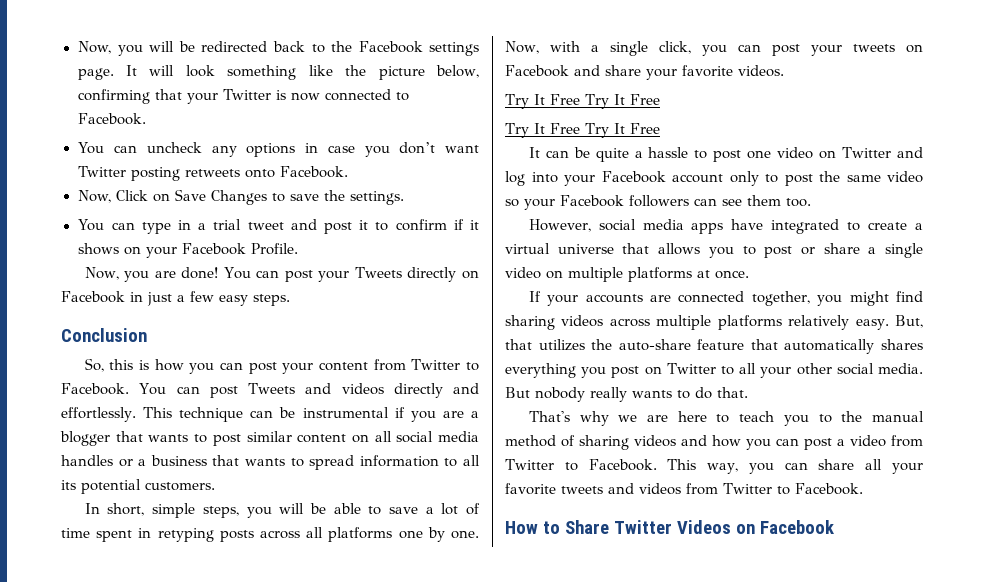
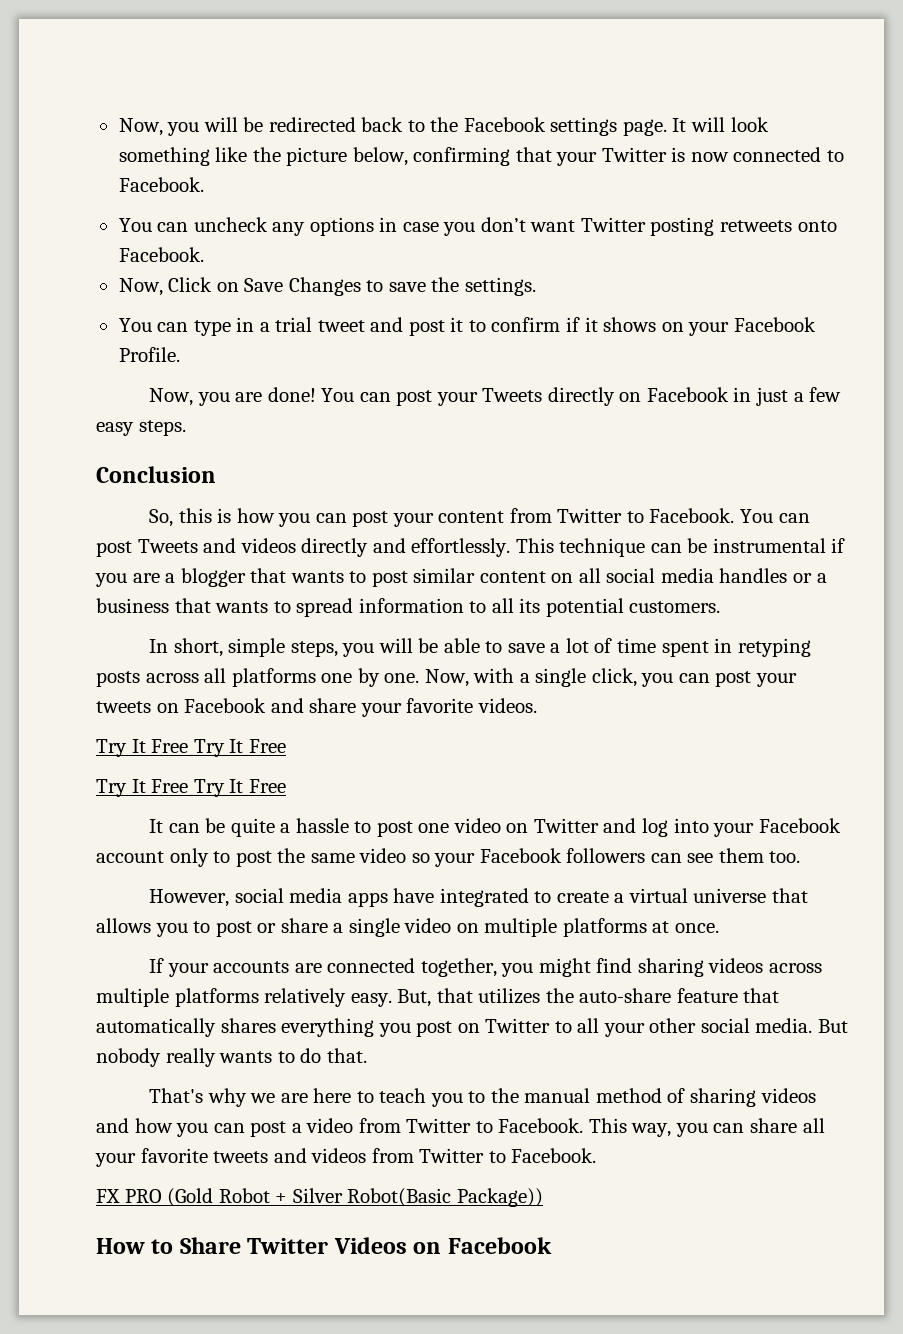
+ FX PRO (Gold Robot + Silver Robot(Basic Package))

